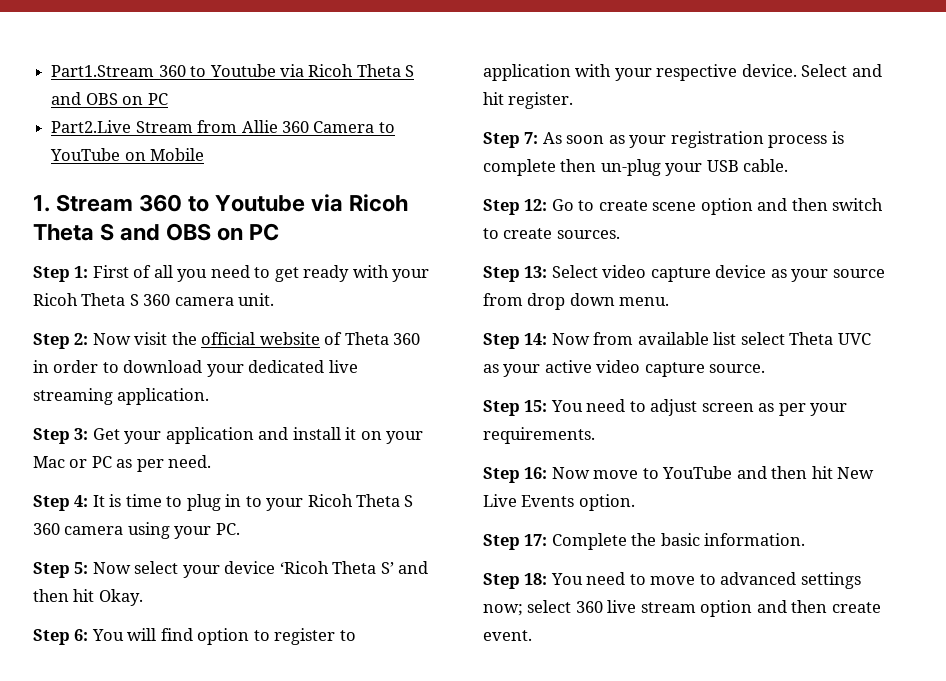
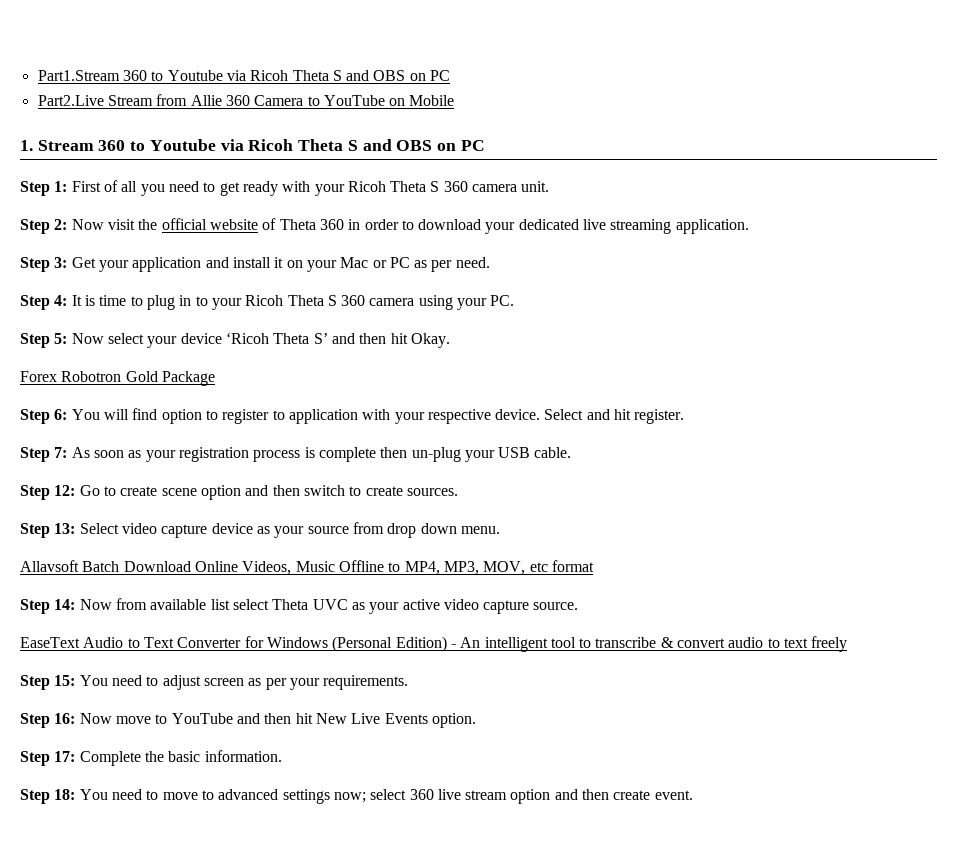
+ Forex Robotron Gold Package
+ Allavsoft Batch Download Online Videos, Music Offline to MP4, MP3, MOV, etc format
+ EaseText Audio to Text Converter for Windows (Personal Edition) - An intelligent tool to transcribe & convert audio to text freely

